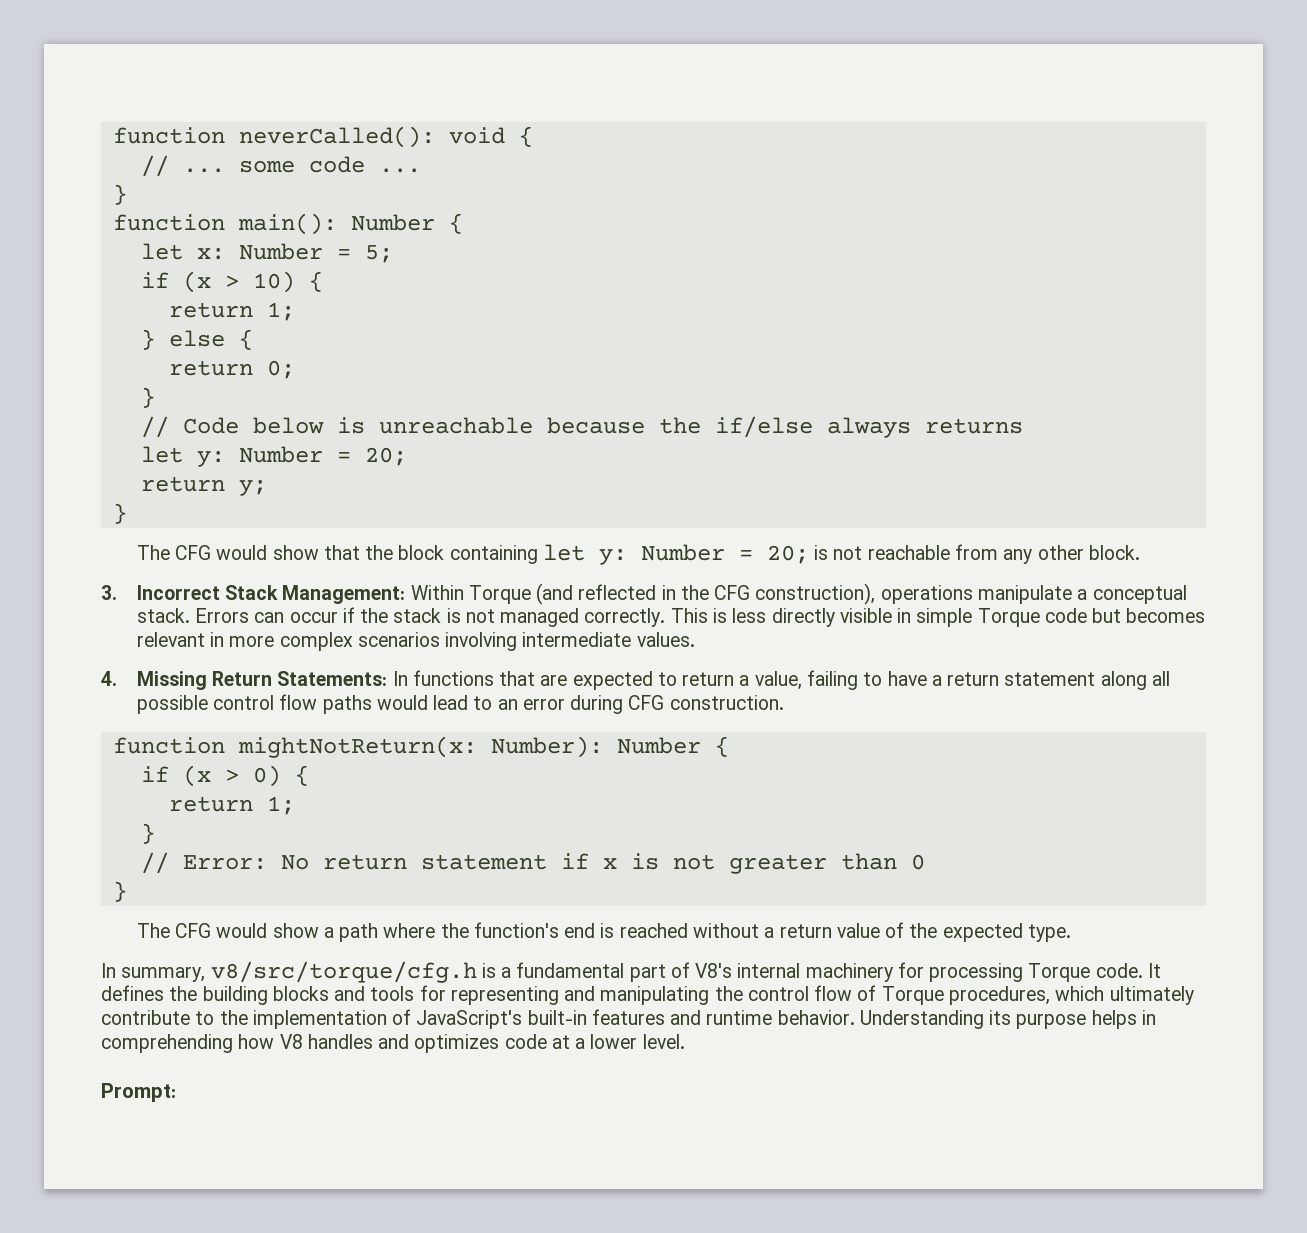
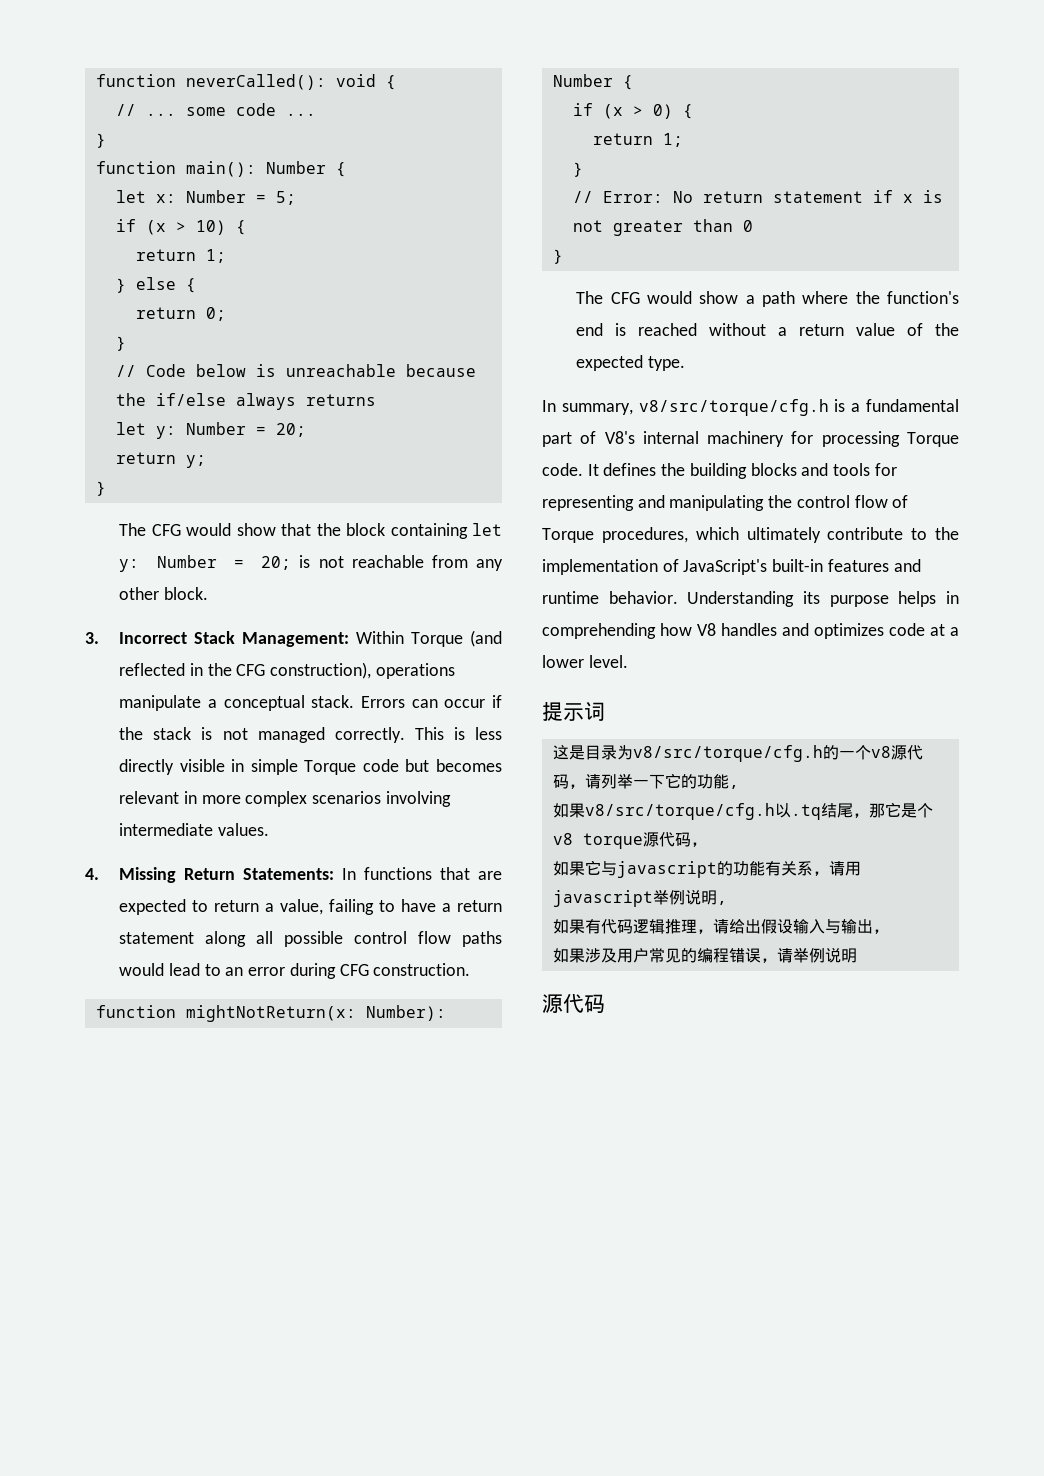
- Prompt:
+ 提示词
+ 这是目录为v8/src/torque/cfg.h的一个v8源代码，请列举一下它的功能,
+ 如果v8/src/torque/cfg.h以.tq结尾，那它是个v8 torque源代码，
+ 如果它与javascript的功能有关系，请用javascript举例说明,
+ 如果有代码逻辑推理，请给出假设输入与输出，
+ 如果涉及用户常见的编程错误，请举例说明
+ 源代码

